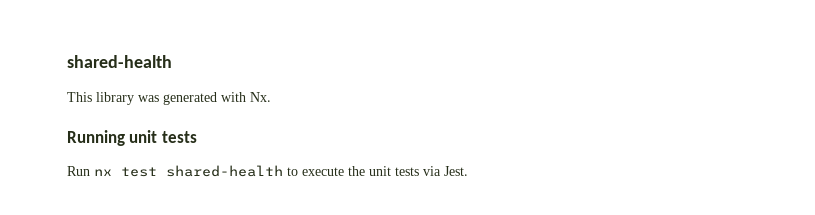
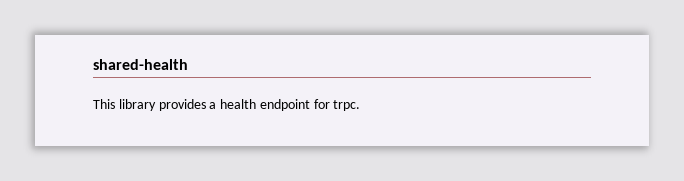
- This library was generated with Nx.
- Running unit tests
- Run nx test shared-health to execute the unit tests via Jest.
+ This library provides a health endpoint for trpc.

